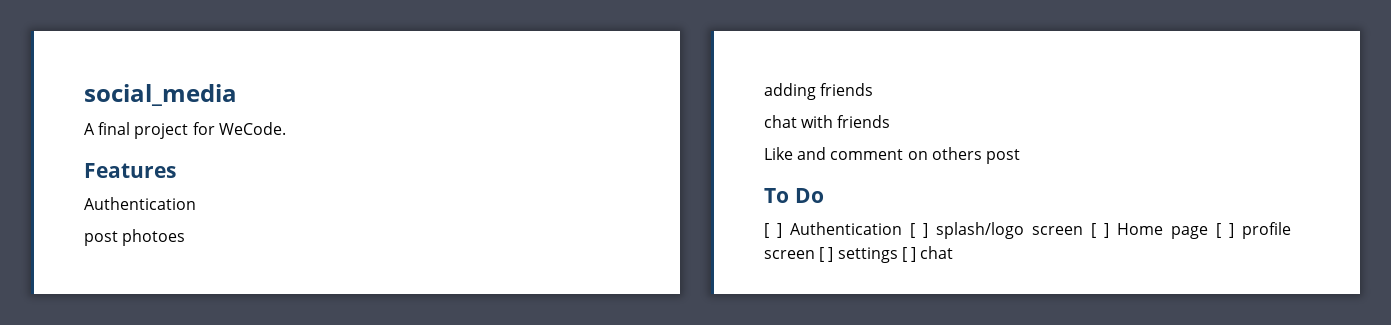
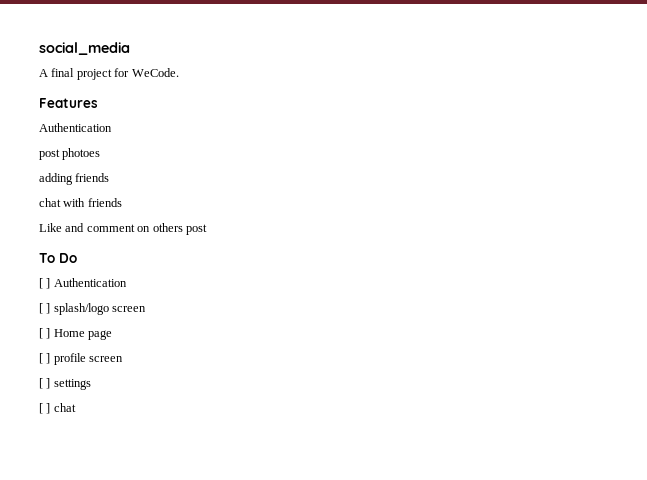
- [ ] Authentication [ ] splash/logo screen [ ] Home page [ ] profile screen [ ] settings [ ] chat
+ [ ] Authentication
+ [ ] splash/logo screen
+ [ ] Home page
+ [ ] profile screen
+ [ ] settings
+ [ ] chat

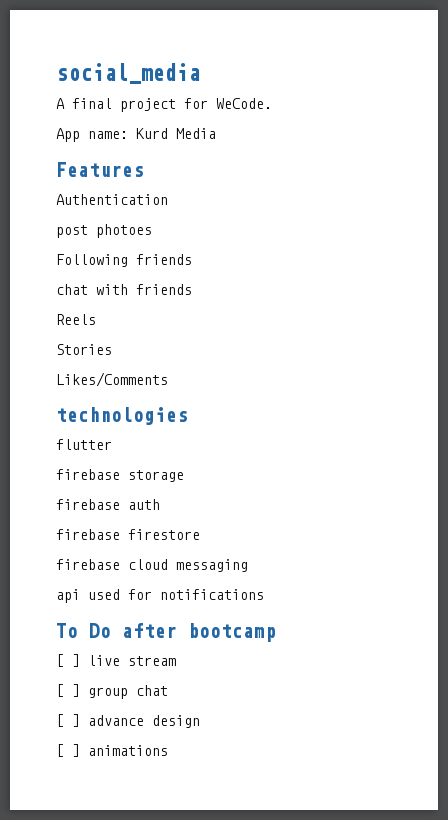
+ App name: Kurd Media
- adding friends
+ Following friends
- Like and comment on others post
+ Reels
+ Stories
+ Likes/Comments
+ technologies
+ flutter
+ firebase storage
+ firebase auth
+ firebase firestore
+ firebase cloud messaging
+ api used for notifications
- To Do
- [ ] Authentication
- [ ] splash/logo screen
- [ ] Home page
- [ ] profile screen
- [ ] settings
- [ ] chat
+ To Do after bootcamp
+ [ ] live stream
+ [ ] group chat
+ [ ] advance design
+ [ ] animations

